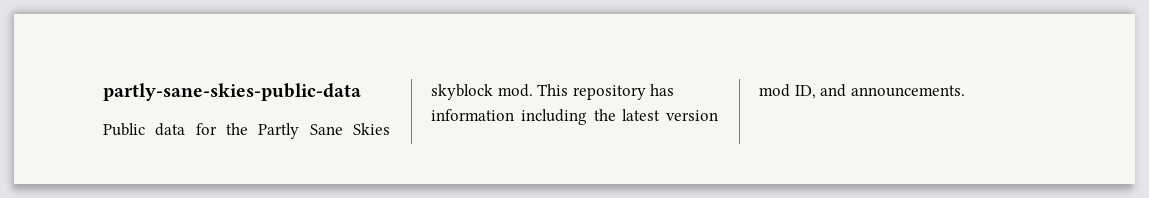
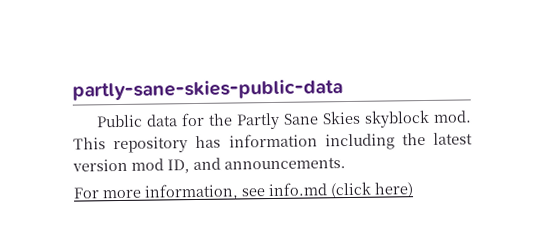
+ For more information, see info.md (click here)

